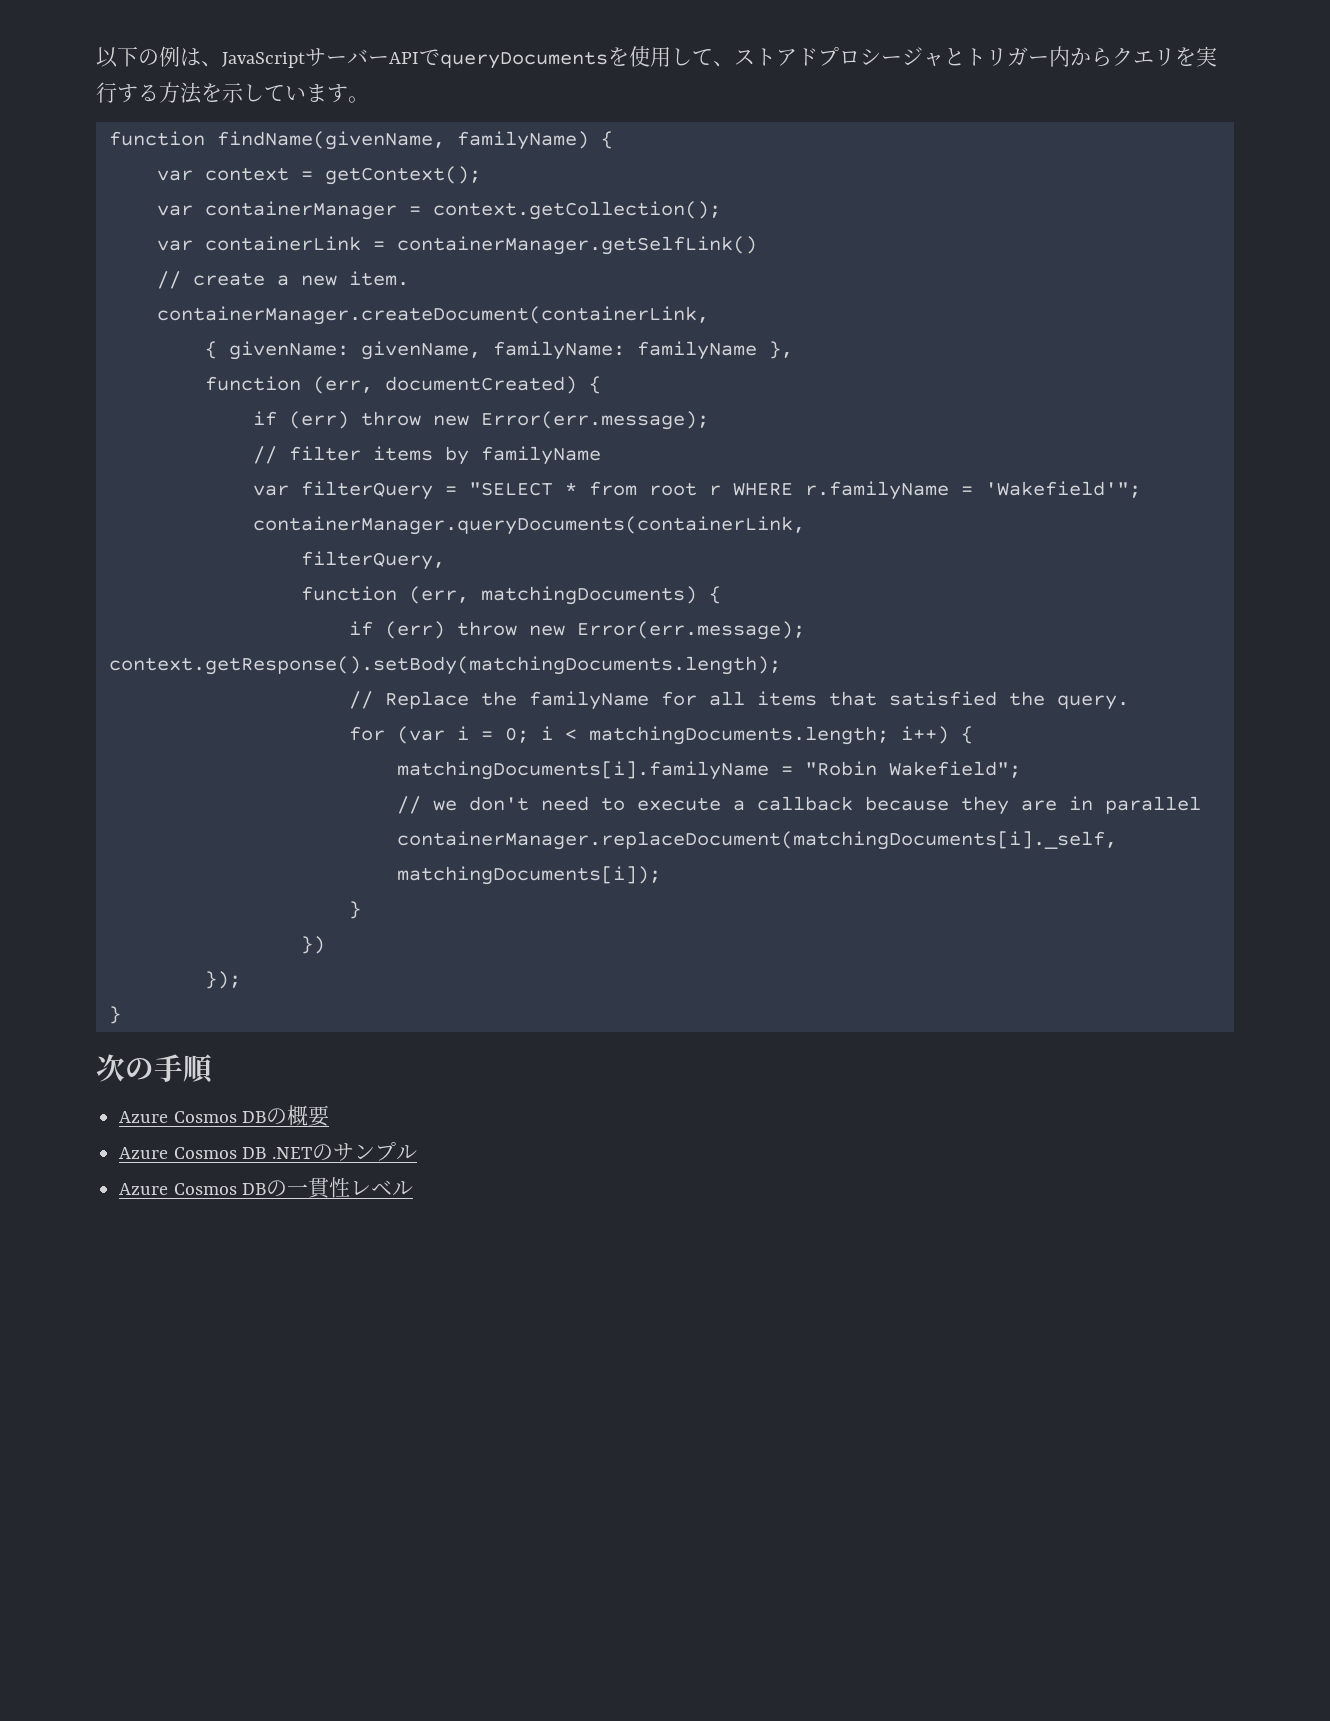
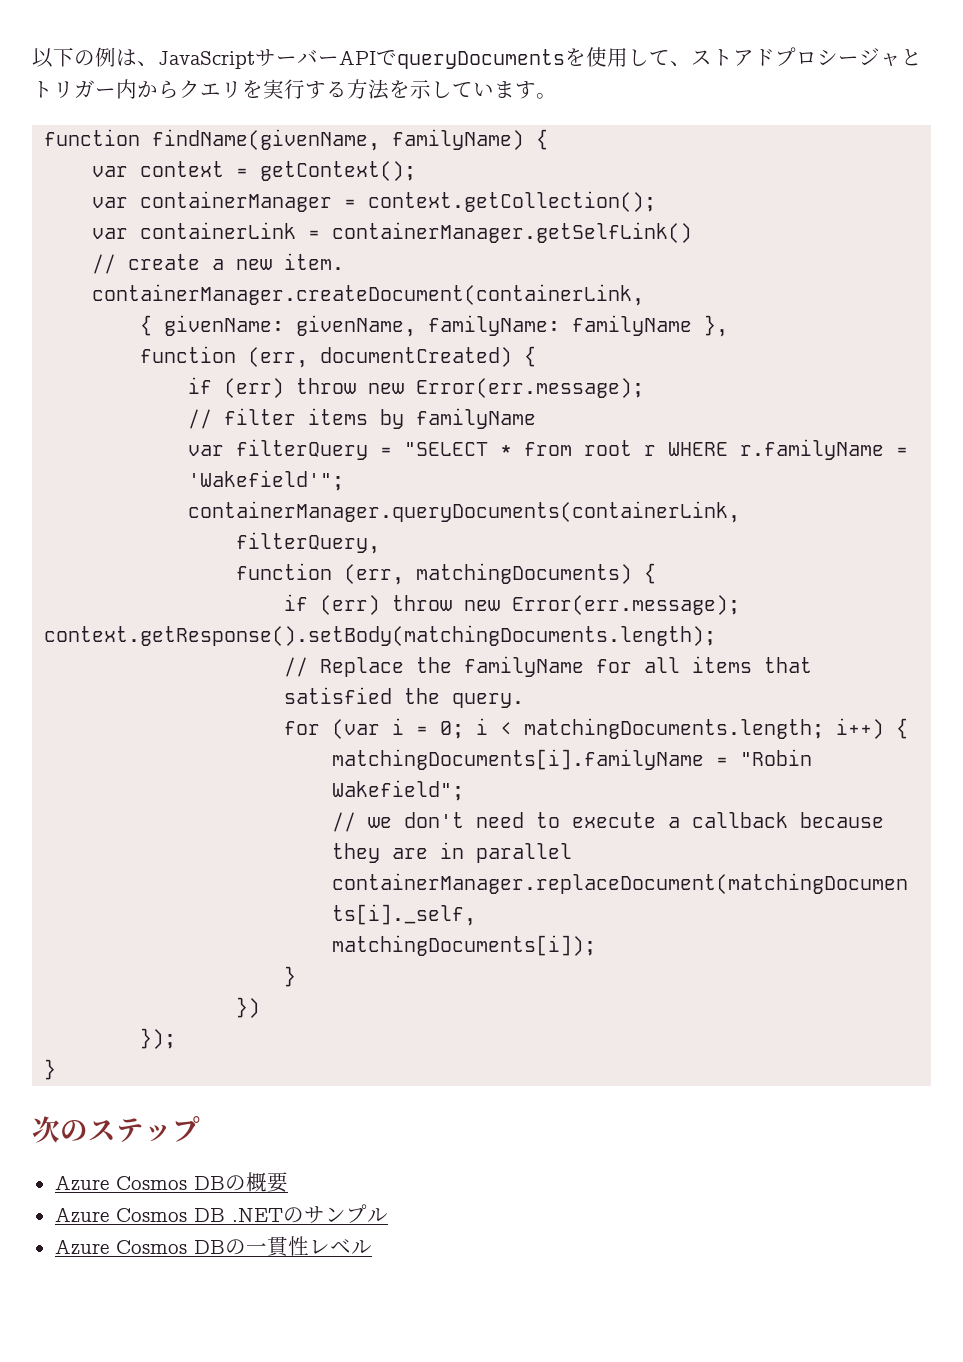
- 次の手順
+ 次のステップ

